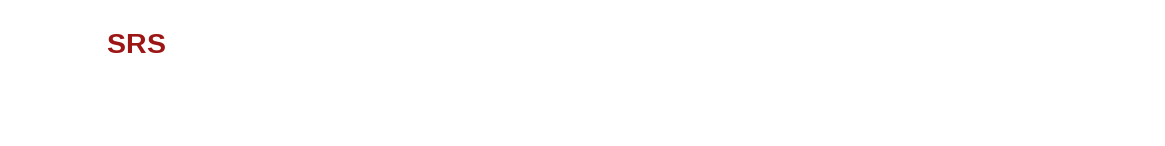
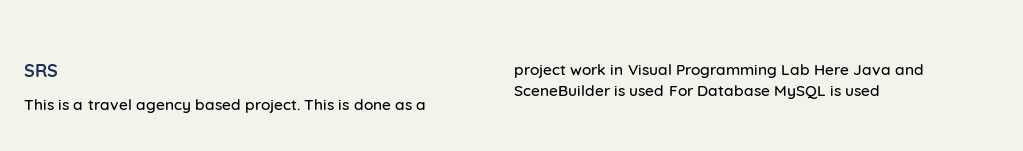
+ This is a travel agency based project. This is done as a project work in Visual Programming Lab Here Java and SceneBuilder is used For Database MySQL is used

